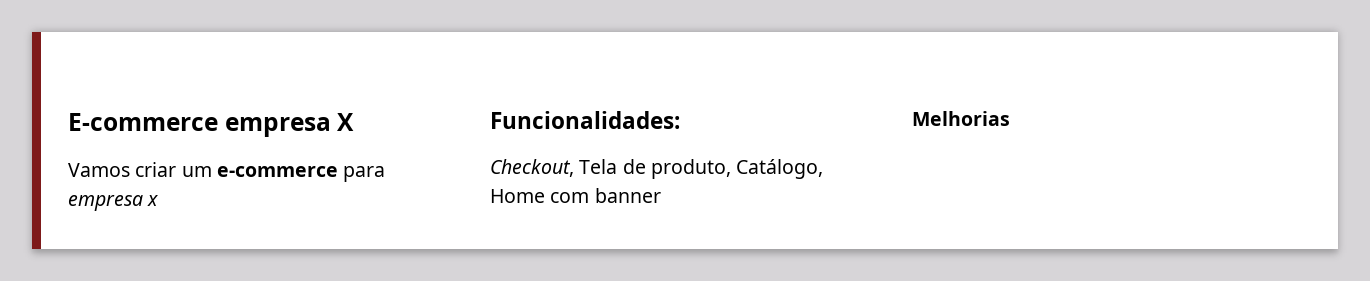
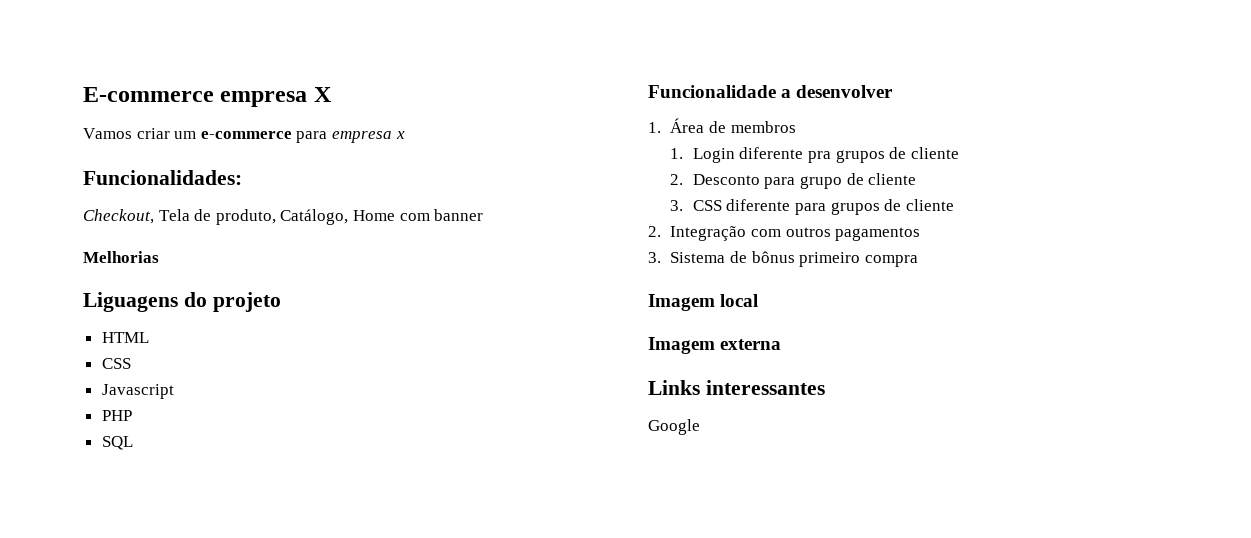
+ Liguagens do projeto
+ HTML
+ CSS
+ Javascript
+ PHP
+ SQL
+ Funcionalidade a desenvolver
+ 1. Área de membros
+ 1. Login diferente pra grupos de cliente
+ 2. Desconto para grupo de cliente
+ 3. CSS diferente para grupos de cliente
+ 2. Integração com outros pagamentos
+ 3. Sistema de bônus primeiro compra
+ Imagem local
+ Imagem externa
+ Links interessantes
+ Google

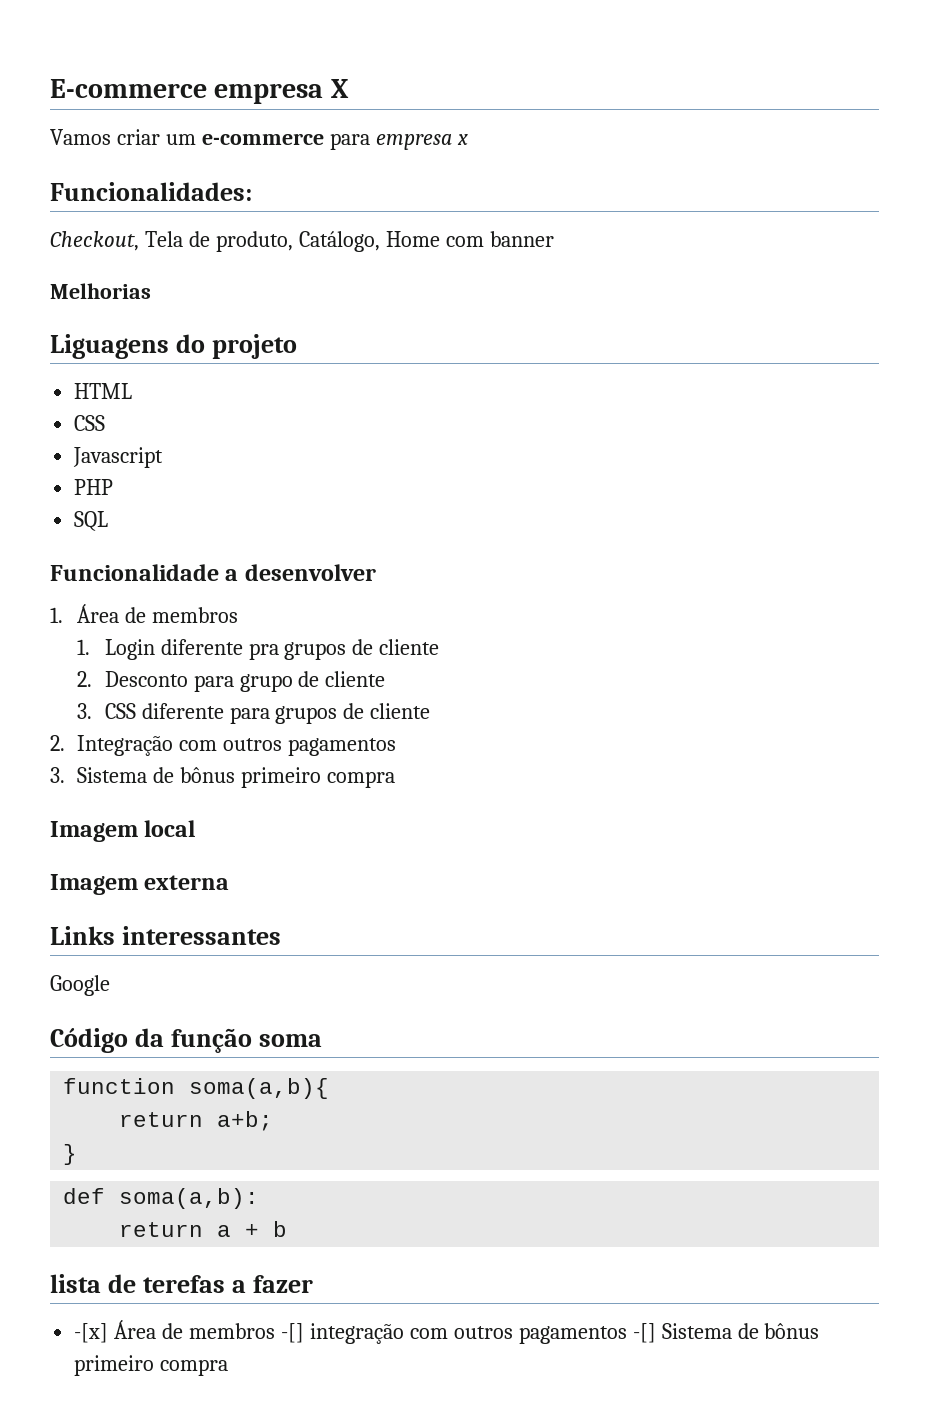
+ Código da função soma
+ function soma(a,b){
+ return a+b;
+ }
+ def soma(a,b):
+ return a + b
+ lista de terefas a fazer
+ -[x] Área de membros -[] integração com outros pagamentos -[] Sistema de bônus primeiro compra

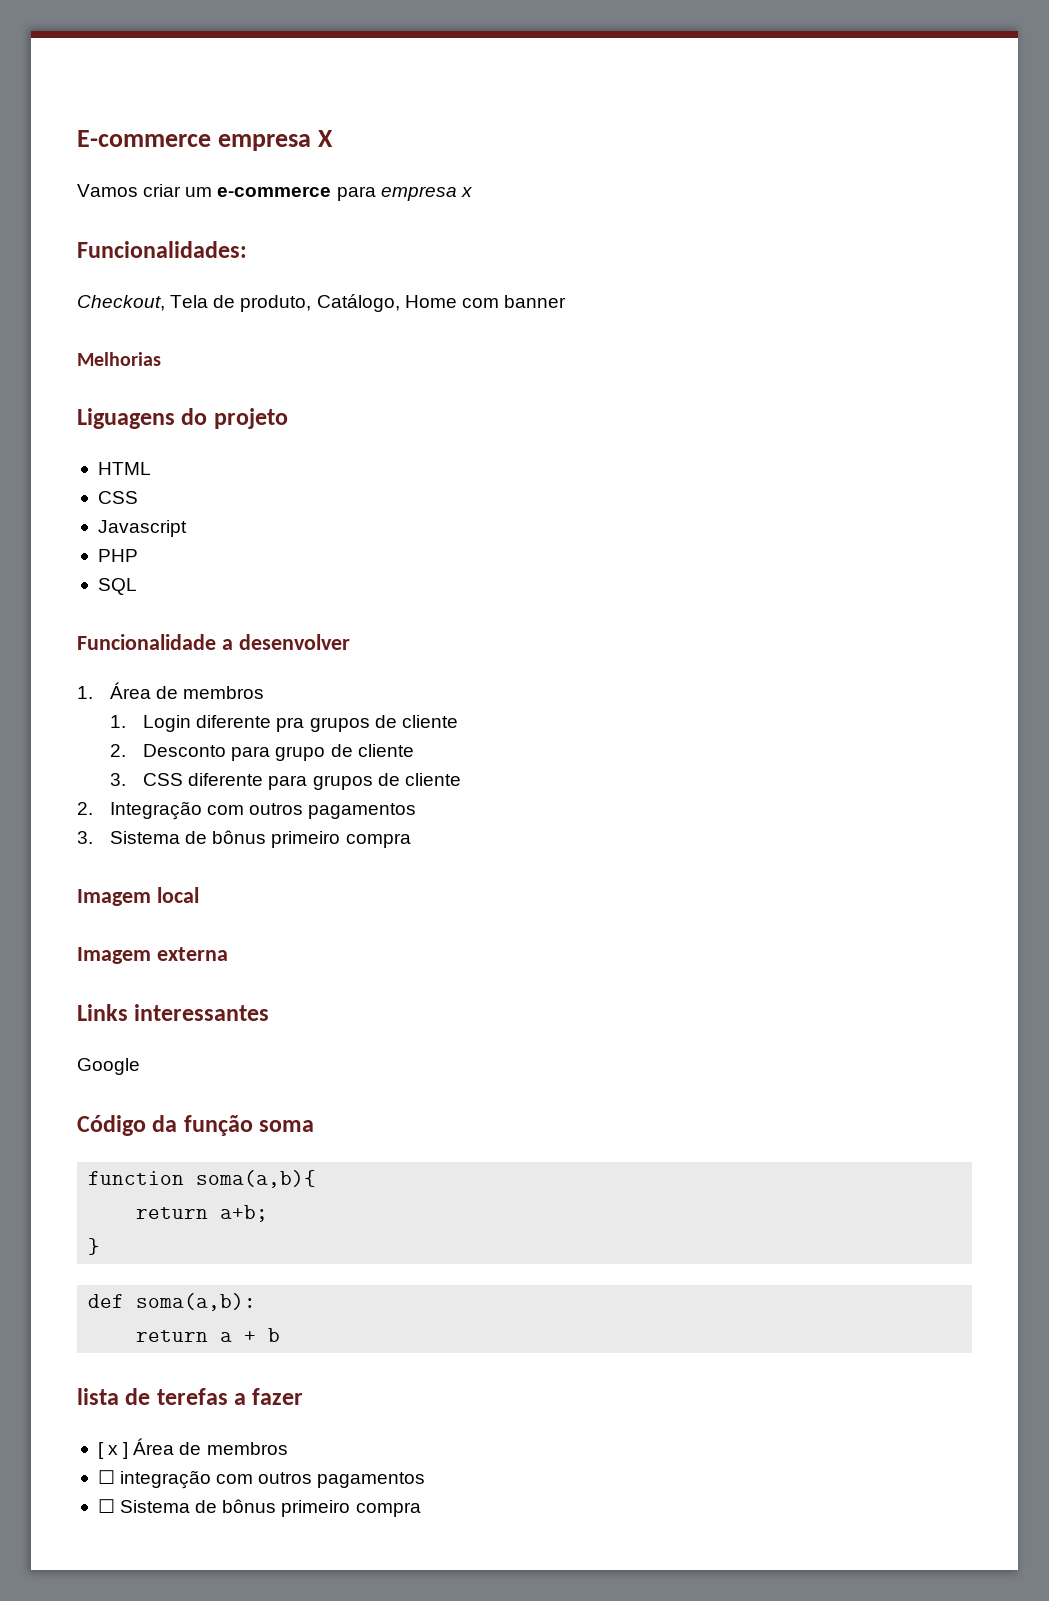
- -[x] Área de membros -[] integração com outros pagamentos -[] Sistema de bônus primeiro compra
+ [ x ] Área de membros
+ ☐ integração com outros pagamentos
+ ☐ Sistema de bônus primeiro compra

